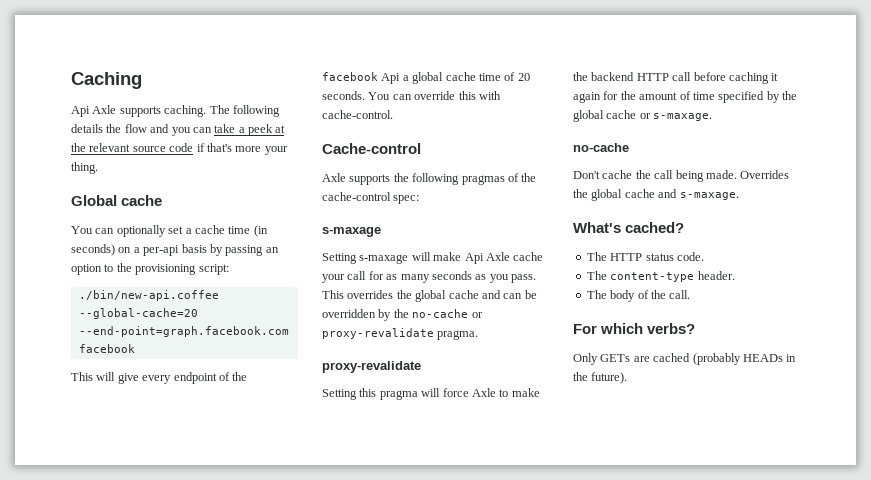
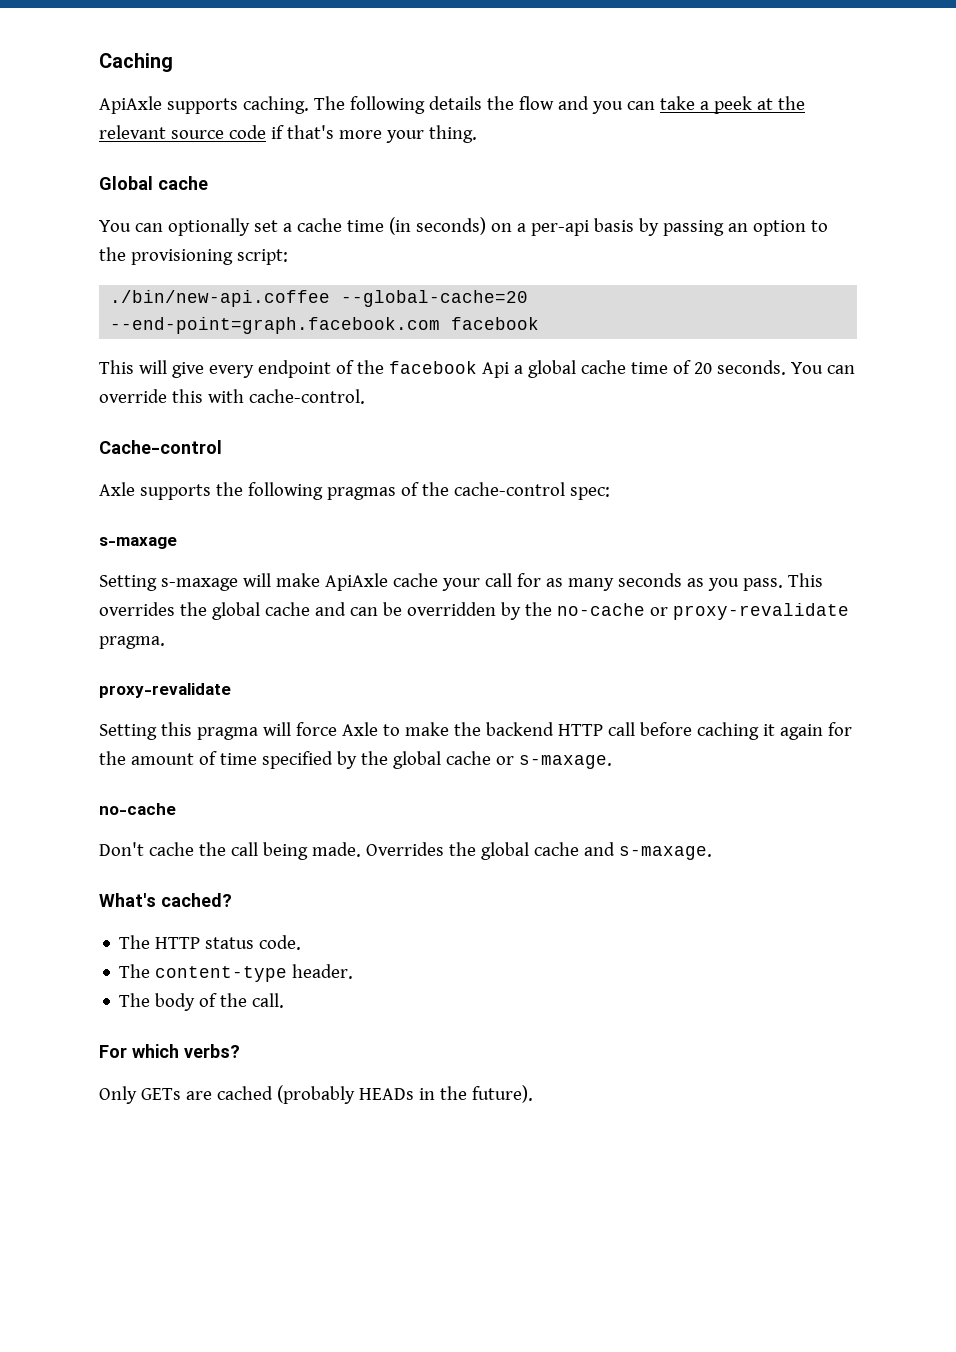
- Api Axle supports caching.
+ ApiAxle supports caching.
- Setting s-maxage will make Api Axle cache your call for as many seconds as you pass.
+ Setting s-maxage will make ApiAxle cache your call for as many seconds as you pass.

